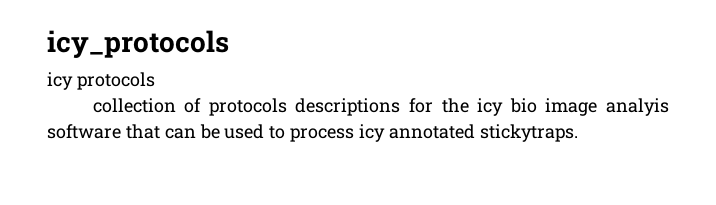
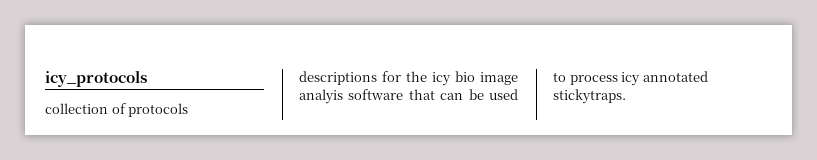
- icy protocols

